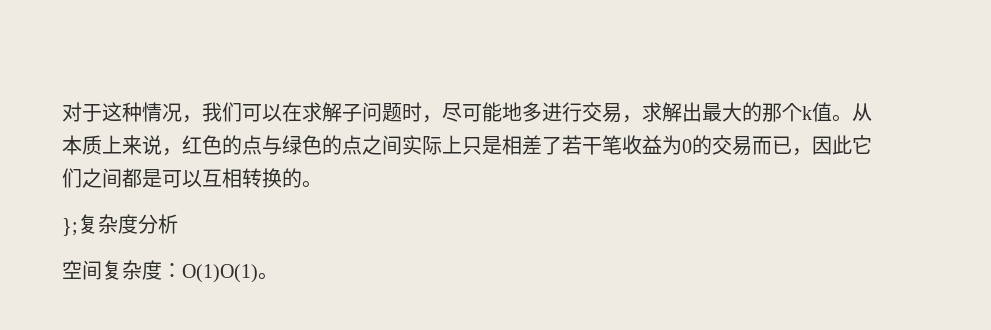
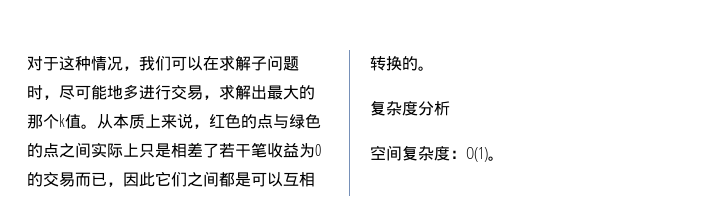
- };复杂度分析
+ 复杂度分析
- 空间复杂度：O(1)O(1)。
+ 空间复杂度：O(1)。

